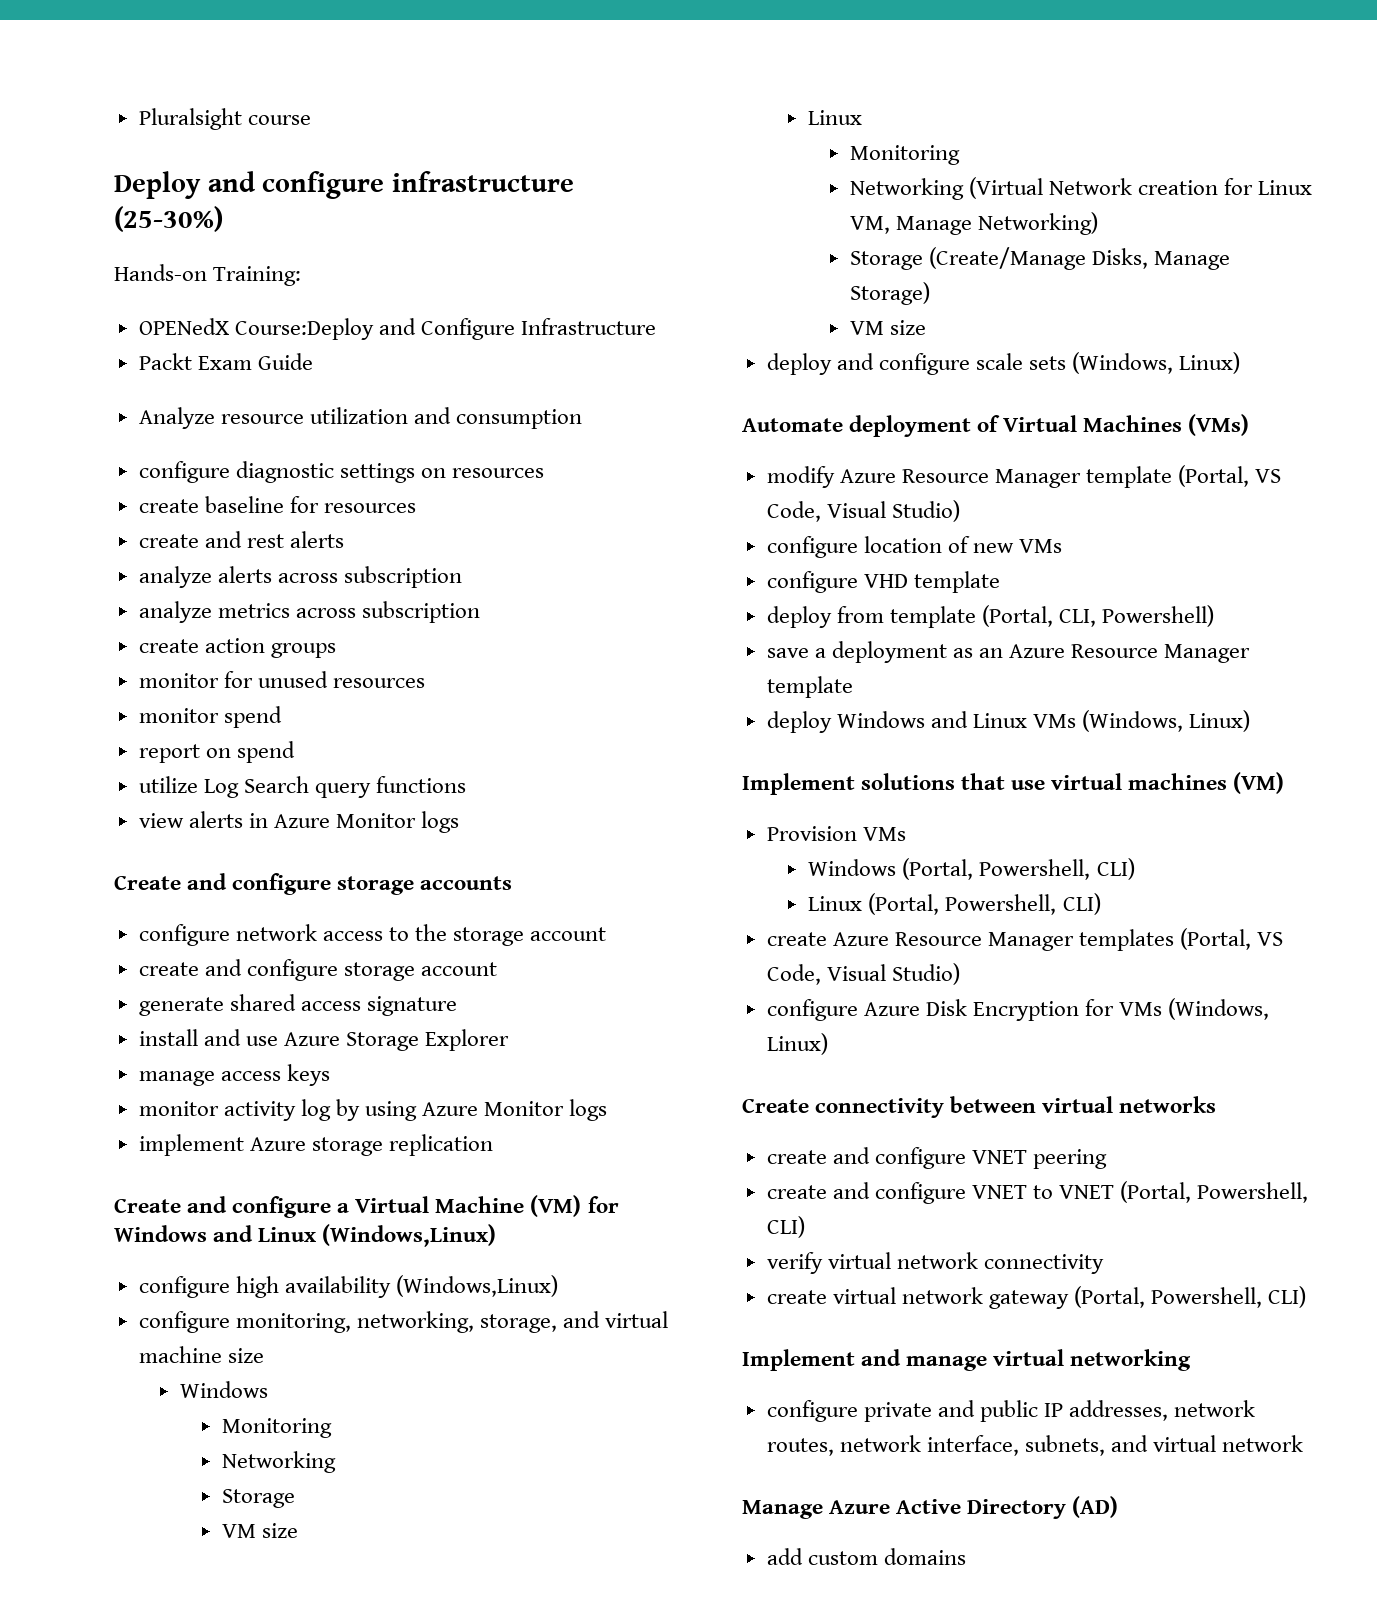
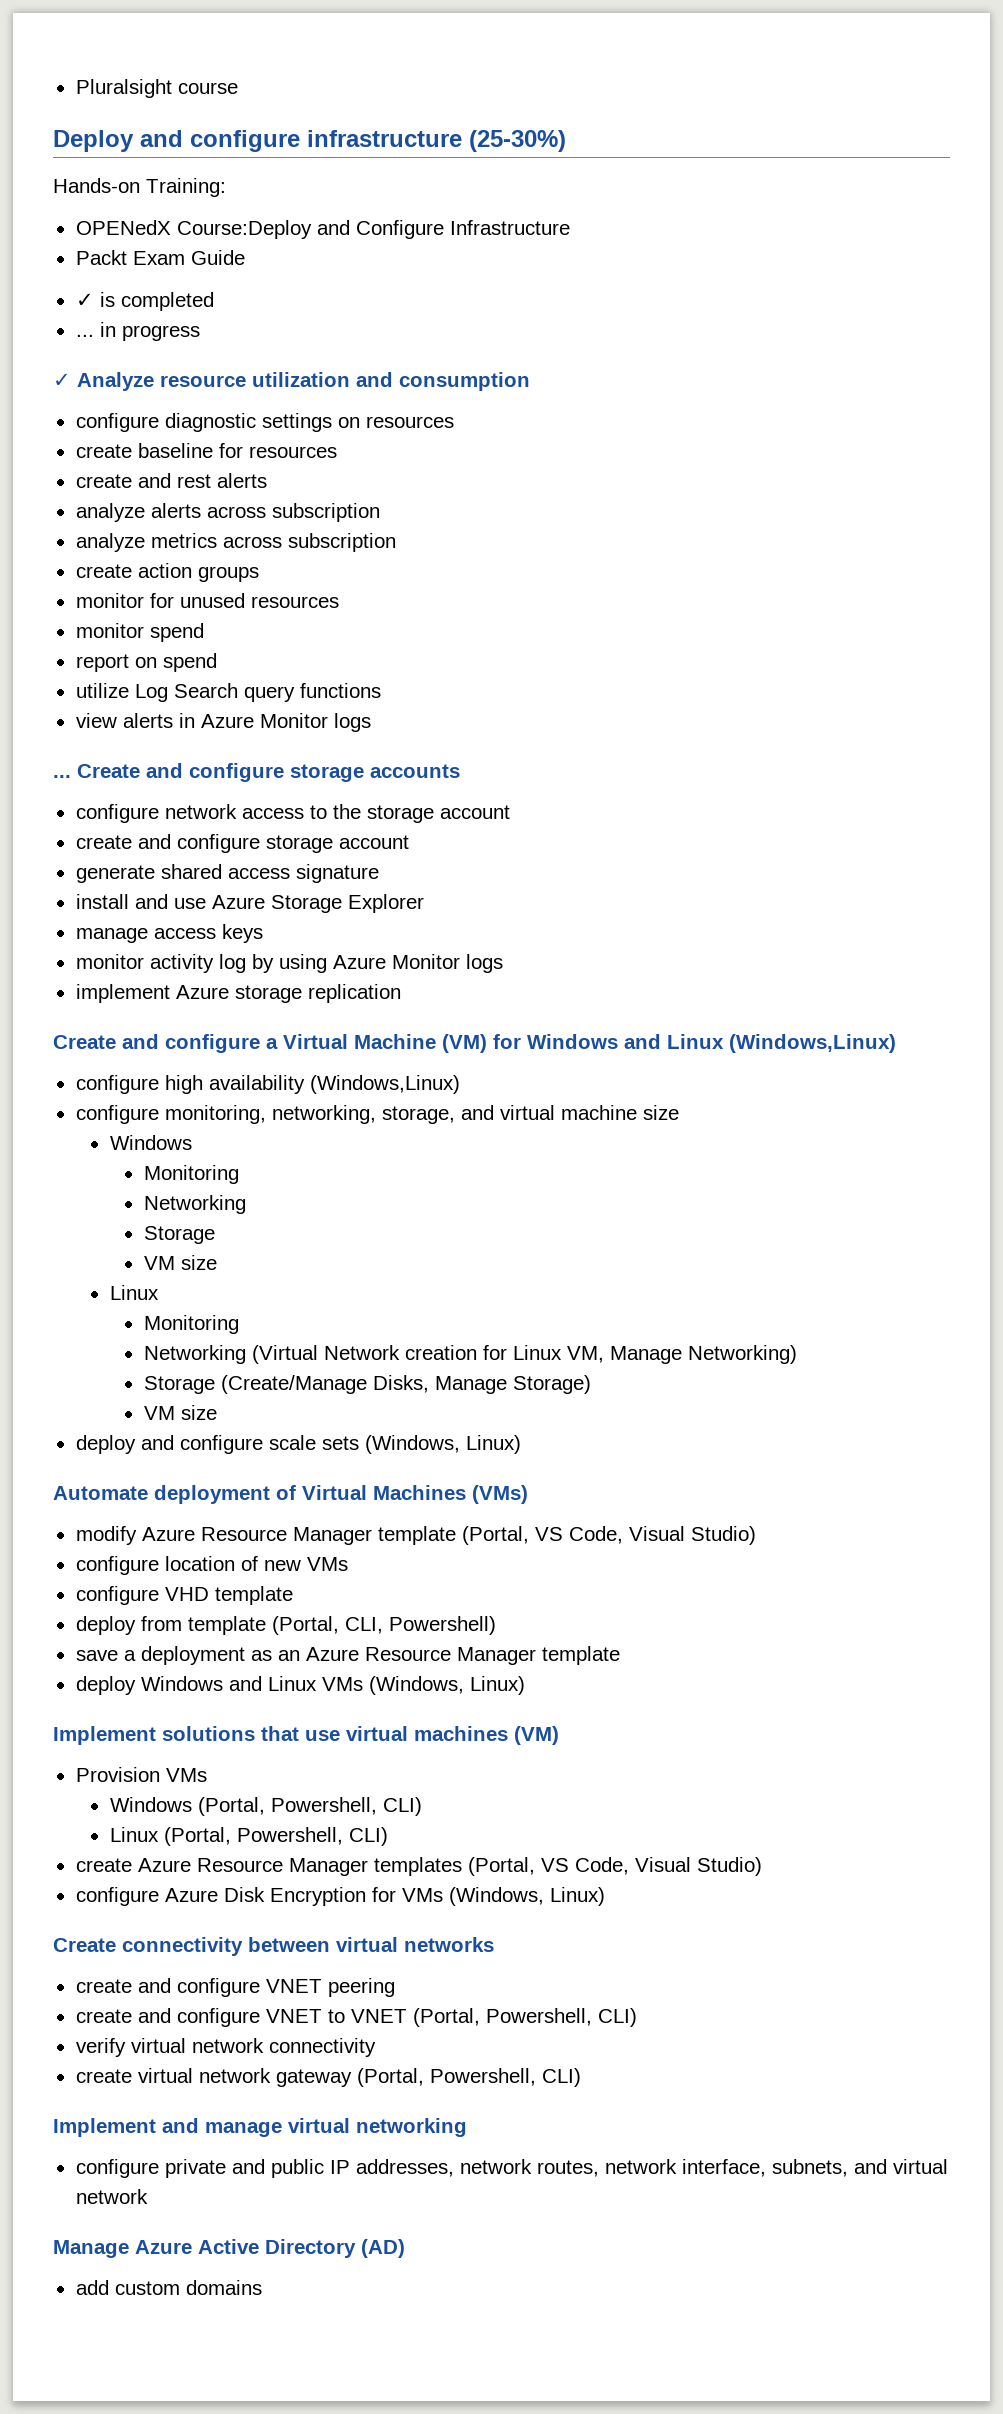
- Analyze resource utilization and consumption
+ ✓ is completed
+ ... in progress
+ ✓ Analyze resource utilization and consumption
  view alerts in Azure Monitor logs
- Create and configure storage accounts
+ ... Create and configure storage accounts

